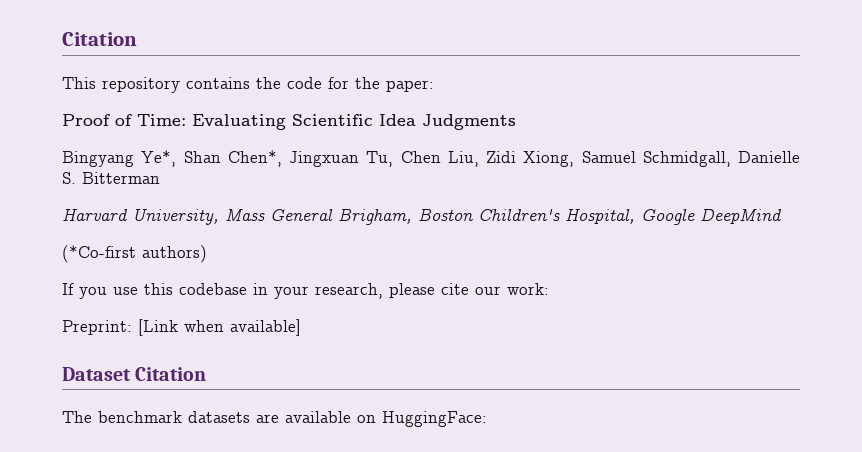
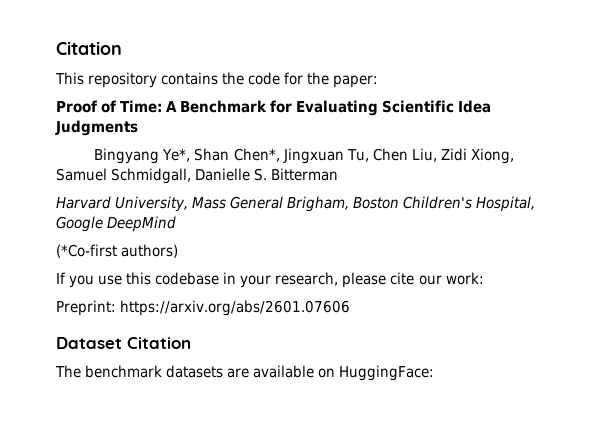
- Proof of Time: Evaluating Scientific Idea Judgments
+ Proof of Time: A Benchmark for Evaluating Scientific Idea Judgments
- Preprint: [Link when available]
+ Preprint: https://arxiv.org/abs/2601.07606

